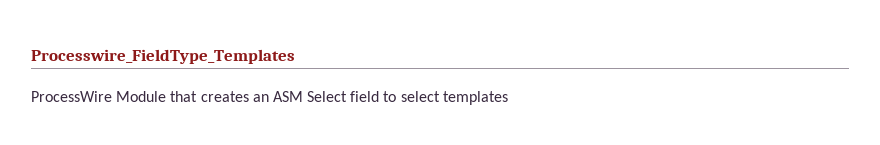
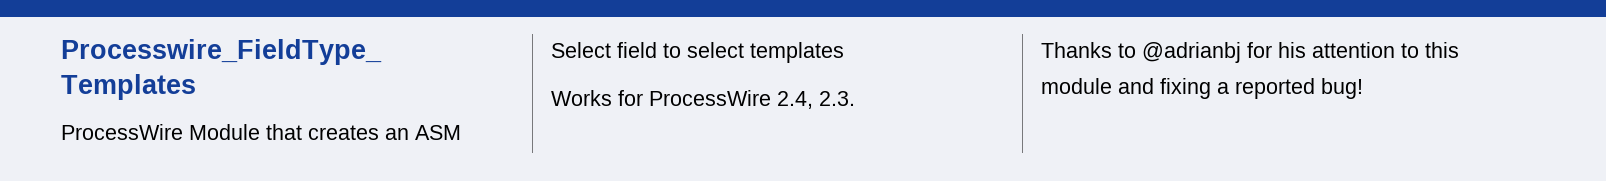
+ Works for ProcessWire 2.4, 2.3.
+ Thanks to @adrianbj for his attention to this module and fixing a reported bug!

